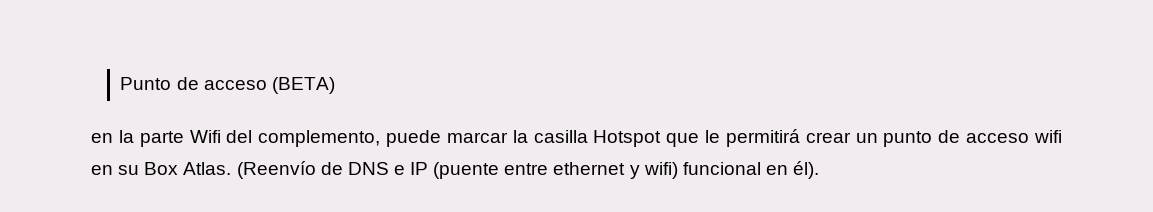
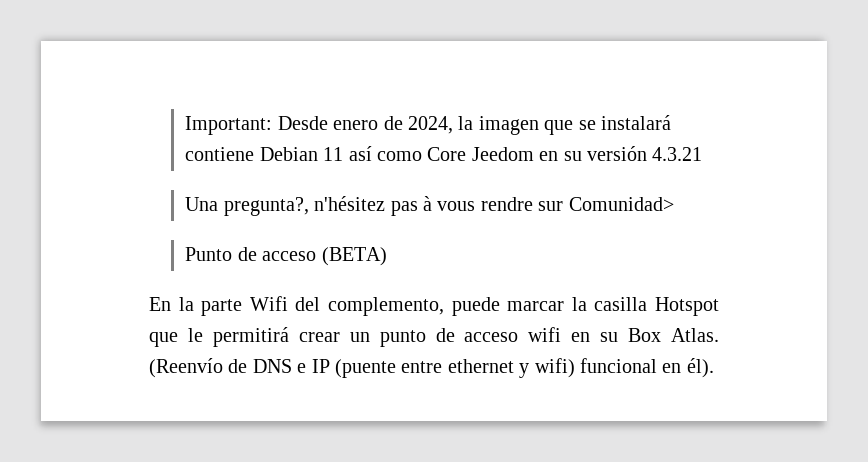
+ Important: Desde enero de 2024, la imagen que se instalará contiene Debian 11 así como Core Jeedom en su versión 4.3.21
+ Una pregunta?, n'hésitez pas à vous rendre sur Comunidad>
- en la parte Wifi del complemento, puede marcar la casilla Hotspot que le permitirá crear un punto de acceso wifi en su Box Atlas.
+ En la parte Wifi del complemento, puede marcar la casilla Hotspot que le permitirá crear un punto de acceso wifi en su Box Atlas.

